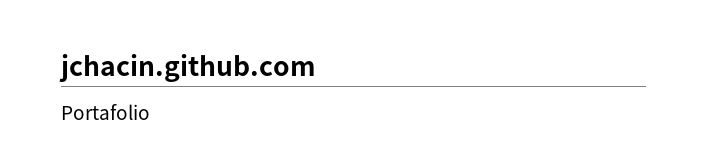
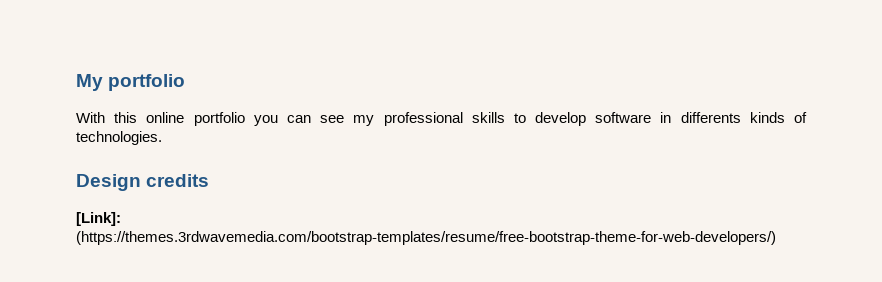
- jchacin.github.com
- Portafolio
+ My portfolio
+ With this online portfolio you can see my professional skills to develop software in differents kinds of technologies.
+ Design credits
+ [Link]: (https://themes.3rdwavemedia.com/bootstrap-templates/resume/free-bootstrap-theme-for-web-developers/)

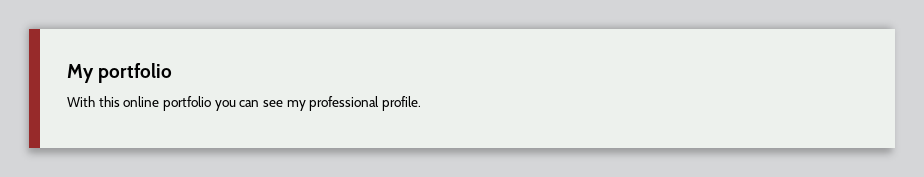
- With this online portfolio you can see my professional skills to develop software in differents kinds of technologies.
- Design credits
- [Link]: (https://themes.3rdwavemedia.com/bootstrap-templates/resume/free-bootstrap-theme-for-web-developers/)
+ With this online portfolio you can see my professional profile.

